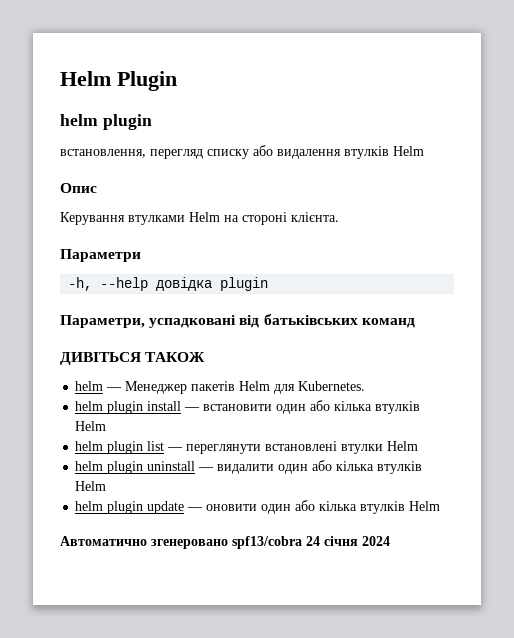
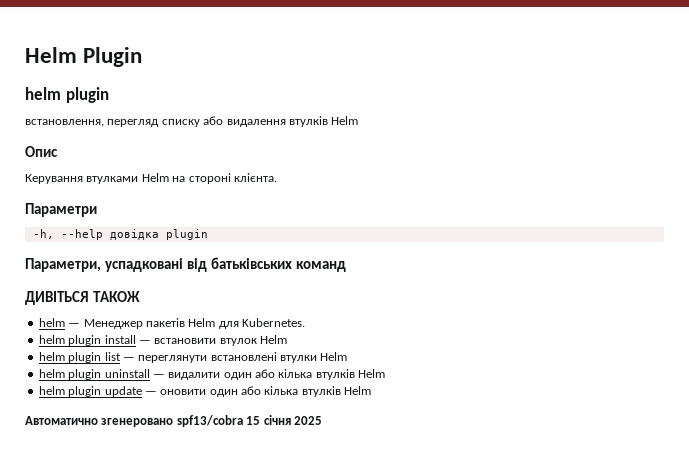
- helm plugin install — встановити один або кілька втулків Helm
+ helm plugin install — встановити втулок Helm
- Автоматично згенеровано spf13/cobra 24 січня 2024
+ Автоматично згенеровано spf13/cobra 15 січня 2025

